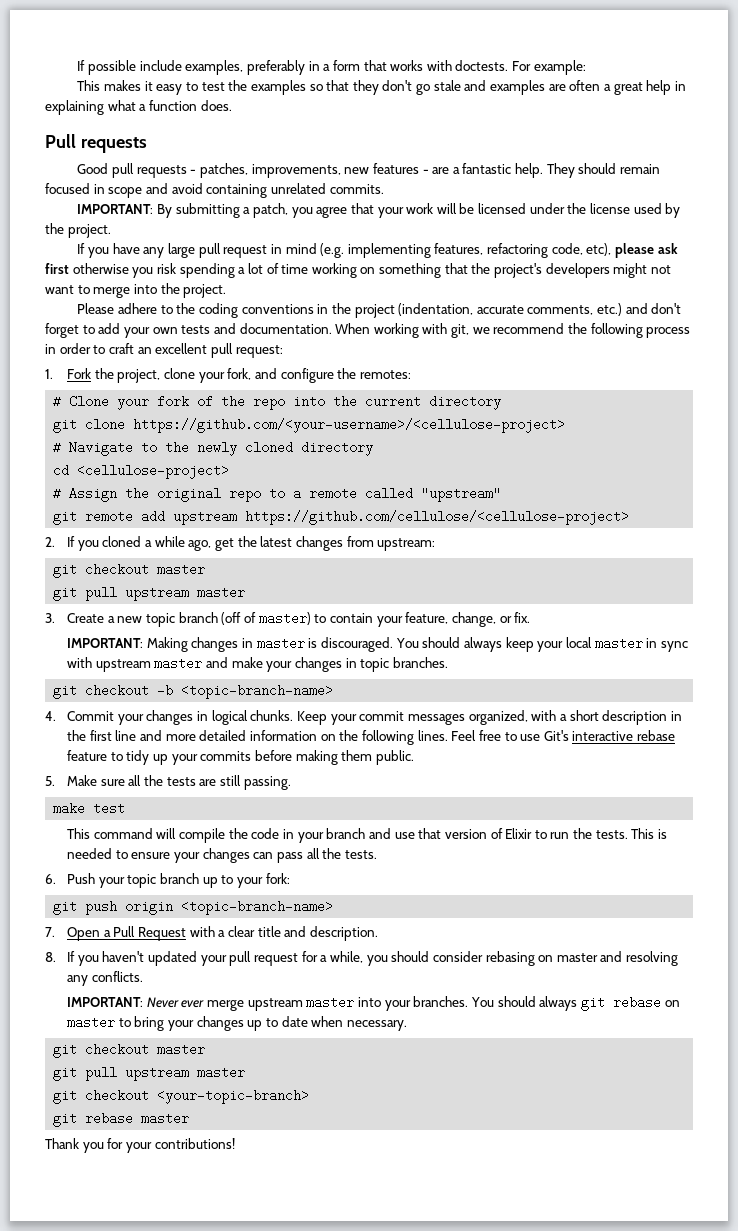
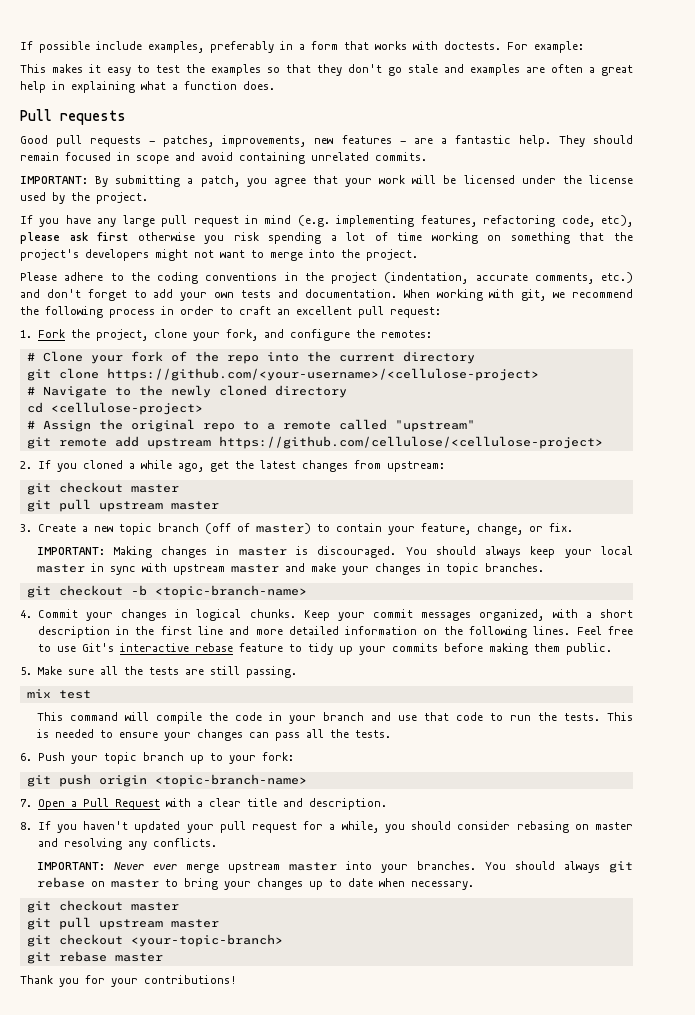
- make test
+ mix test
- This command will compile the code in your branch and use that version of Elixir to run the tests.
+ This command will compile the code in your branch and use that code to run the tests.

